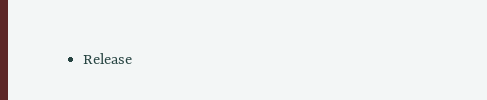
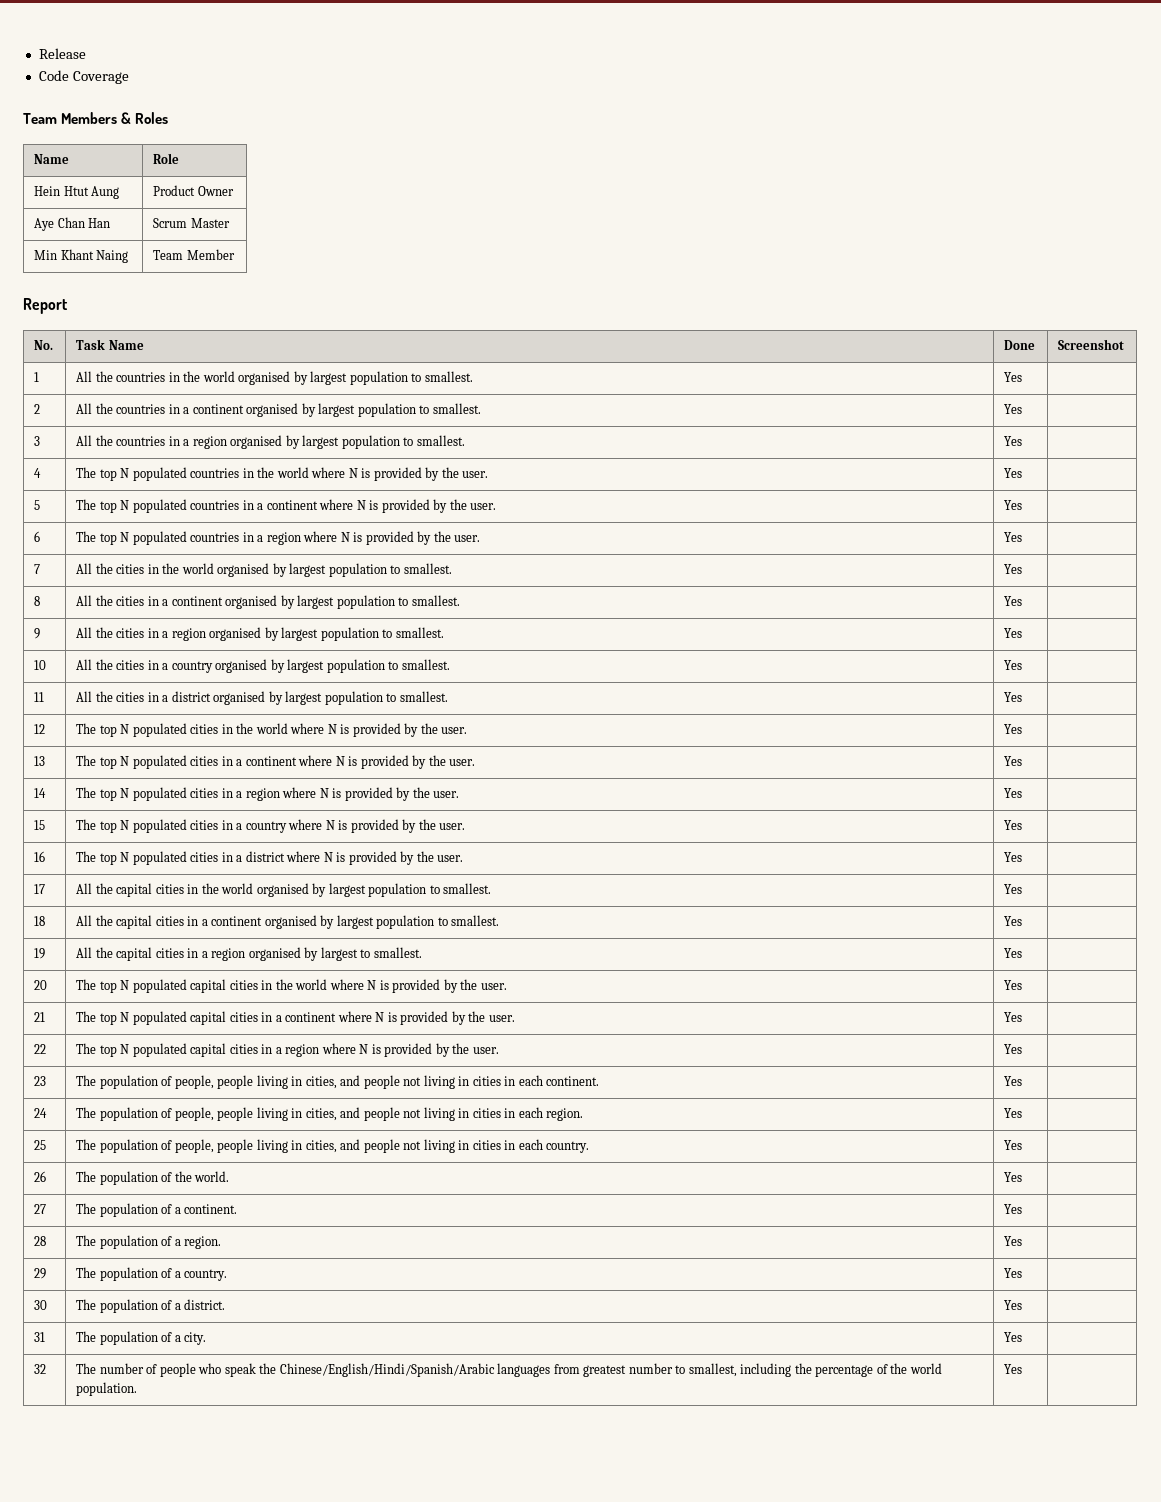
+ Code Coverage
+ Team Members & Roles
+ Name | Role
+ Hein Htut Aung | Product Owner
+ Aye Chan Han | Scrum Master
+ Min Khant Naing | Team Member
+ Report
+ No. | Task Name | Done | Screenshot
+ 1 | All the countries in the world organised by largest population to smallest. | Yes |
+ 2 | All the countries in a continent organised by largest population to smallest. | Yes |
+ 3 | All the countries in a region organised by largest population to smallest. | Yes |
+ 4 | The top N populated countries in the world where N is provided by the user. | Yes |
+ 5 | The top N populated countries in a continent where N is provided by the user. | Yes |
+ 6 | The top N populated countries in a region where N is provided by the user. | Yes |
+ 7 | All the cities in the world organised by largest population to smallest. | Yes |
+ 8 | All the cities in a continent organised by largest population to smallest. | Yes |
+ 9 | All the cities in a region organised by largest population to smallest. | Yes |
+ 10 | All the cities in a country organised by largest population to smallest. | Yes |
+ 11 | All the cities in a district organised by largest population to smallest. | Yes |
+ 12 | The top N populated cities in the world where N is provided by the user. | Yes |
+ 13 | The top N populated cities in a continent where N is provided by the user. | Yes |
+ 14 | The top N populated cities in a region where N is provided by the user. | Yes |
+ 15 | The top N populated cities in a country where N is provided by the user. | Yes |
+ 16 | The top N populated cities in a district where N is provided by the user. | Yes |
+ 17 | All the capital cities in the world organised by largest population to smallest. | Yes |
+ 18 | All the capital cities in a continent organised by largest population to smallest. | Yes |
+ 19 | All the capital cities in a region organised by largest to smallest. | Yes |
+ 20 | The top N populated capital cities in the world where N is provided by the user. | Yes |
+ 21 | The top N populated capital cities in a continent where N is provided by the user. | Yes |
+ 22 | The top N populated capital cities in a region where N is provided by the user. | Yes |
+ 23 | The population of people, people living in cities, and people not living in cities in each continent. | Yes |
+ 24 | The population of people, people living in cities, and people not living in cities in each region. | Yes |
+ 25 | The population of people, people living in cities, and people not living in cities in each country. | Yes |
+ 26 | The population of the world. | Yes |
+ 27 | The population of a continent. | Yes |
+ 28 | The population of a region. | Yes |
+ 29 | The population of a country. | Yes |
+ 30 | The population of a district. | Yes |
+ 31 | The population of a city. | Yes |
+ 32 | The number of people who speak the Chinese/English/Hindi/Spanish/Arabic languages from greatest number to smallest, including the percentage of the world population. | Yes |

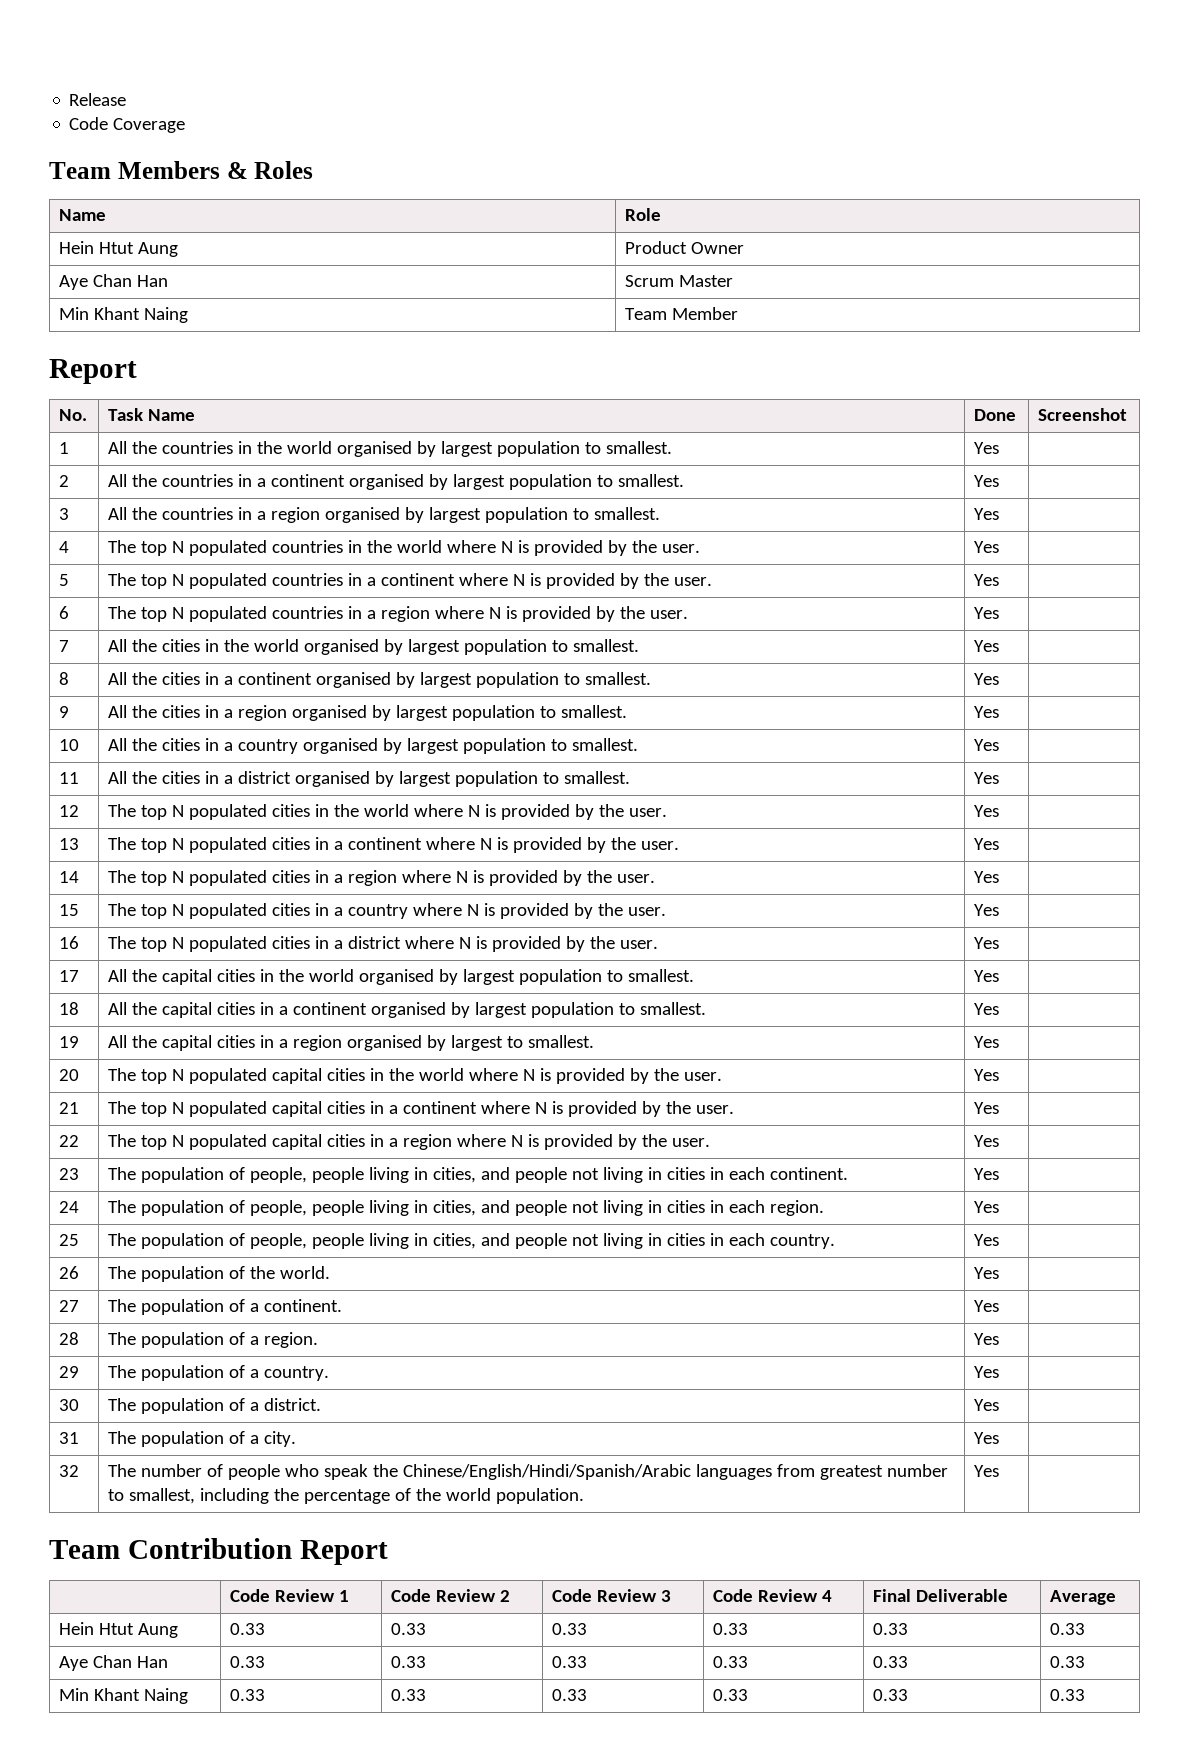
+ Team Contribution Report
+ | Code Review 1 | Code Review 2 | Code Review 3 | Code Review 4 | Final Deliverable | Average
+ Hein Htut Aung | 0.33 | 0.33 | 0.33 | 0.33 | 0.33 | 0.33
+ Aye Chan Han | 0.33 | 0.33 | 0.33 | 0.33 | 0.33 | 0.33
+ Min Khant Naing | 0.33 | 0.33 | 0.33 | 0.33 | 0.33 | 0.33

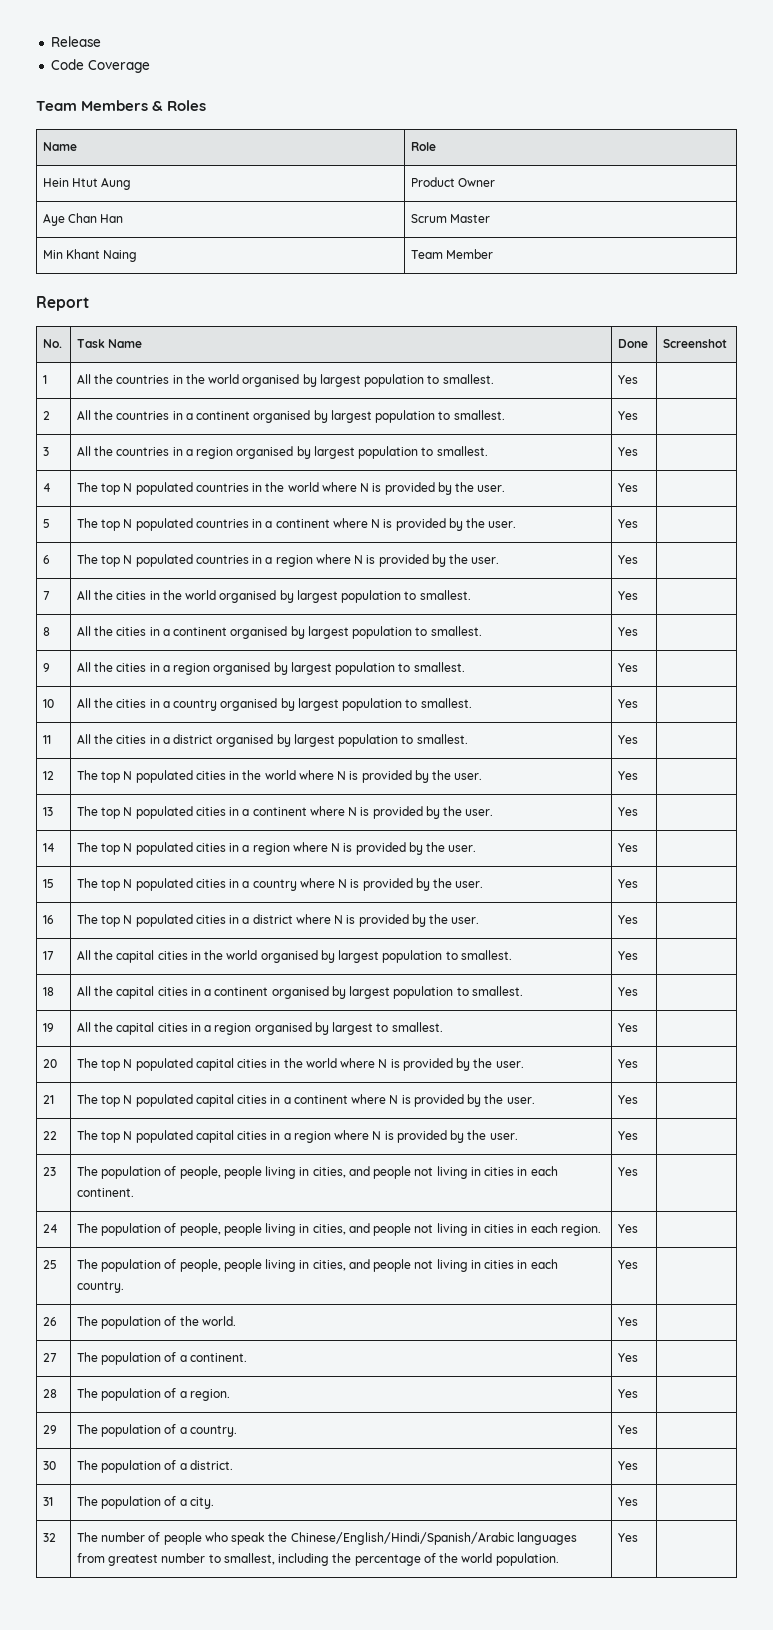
- Team Contribution Report
- | Code Review 1 | Code Review 2 | Code Review 3 | Code Review 4 | Final Deliverable | Average
- Hein Htut Aung | 0.33 | 0.33 | 0.33 | 0.33 | 0.33 | 0.33
- Aye Chan Han | 0.33 | 0.33 | 0.33 | 0.33 | 0.33 | 0.33
- Min Khant Naing | 0.33 | 0.33 | 0.33 | 0.33 | 0.33 | 0.33

